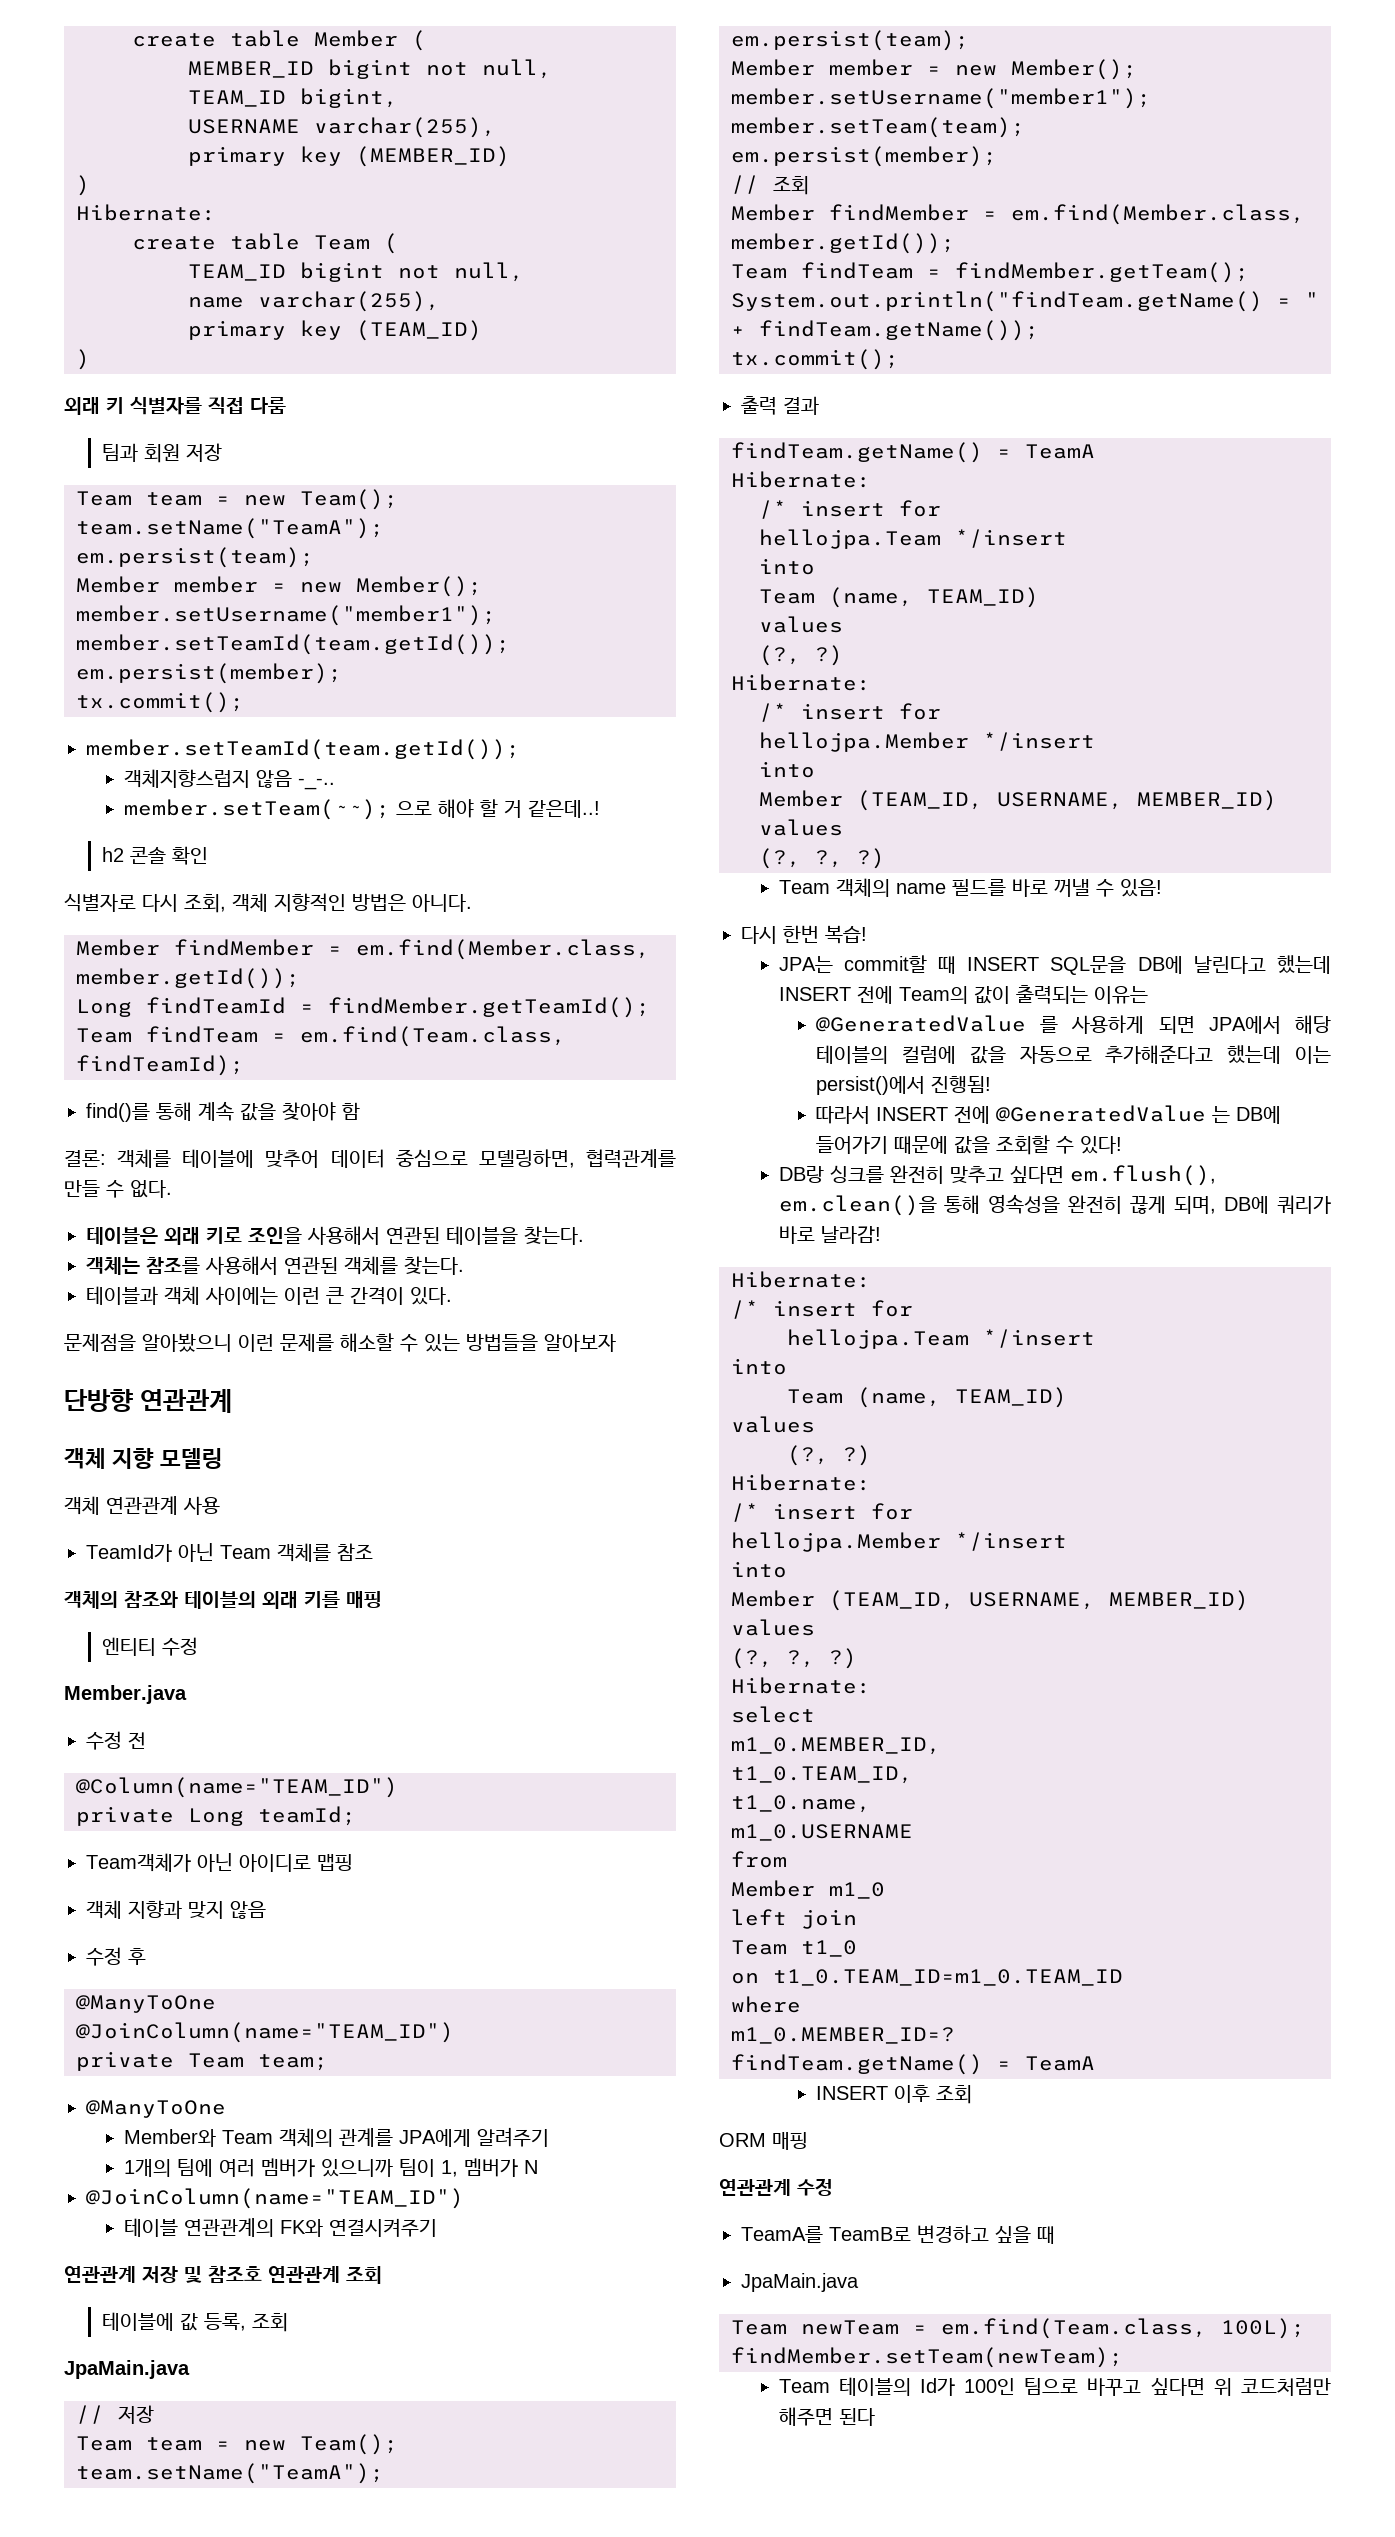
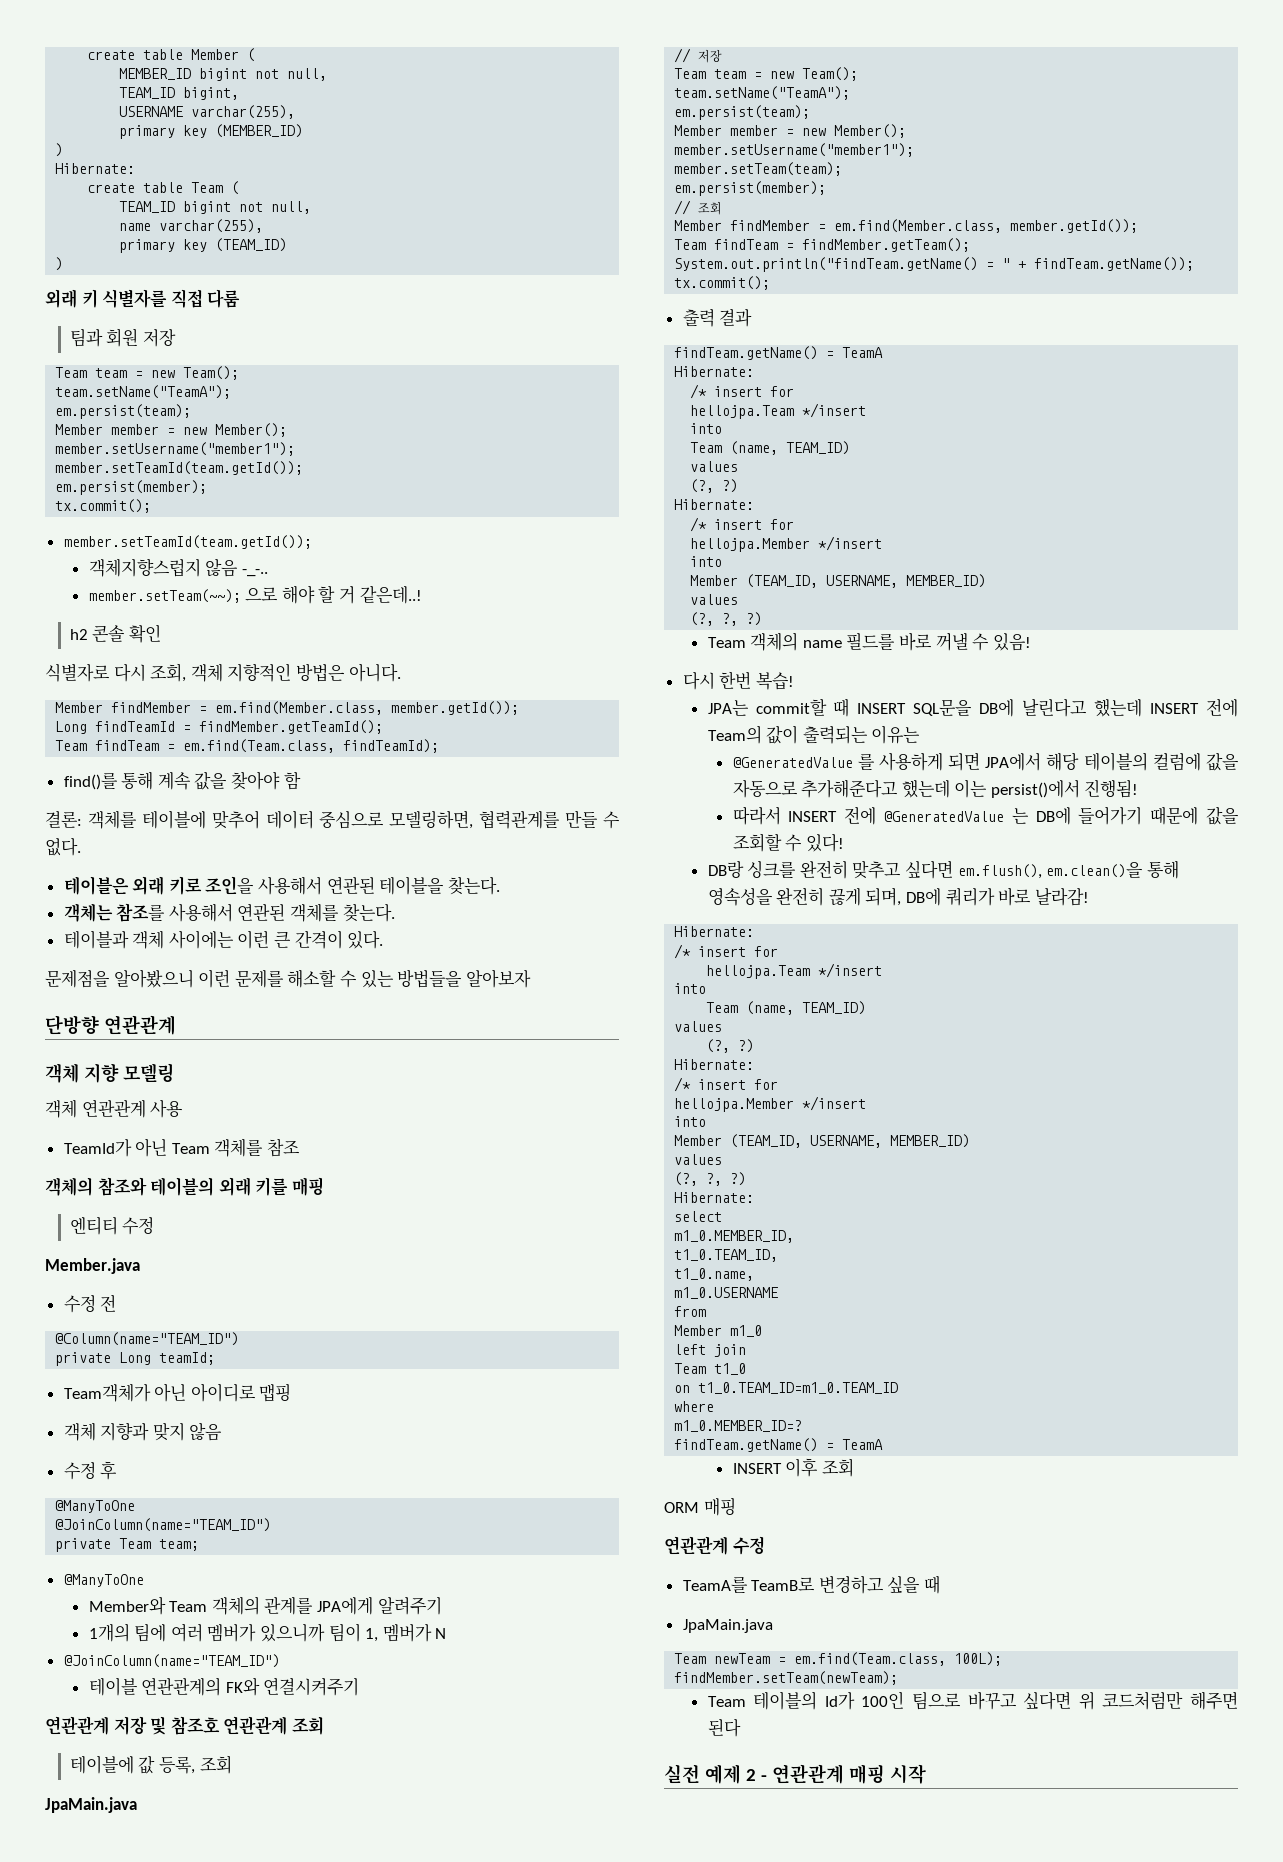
+ 실전 예제 2 - 연관관계 매핑 시작

